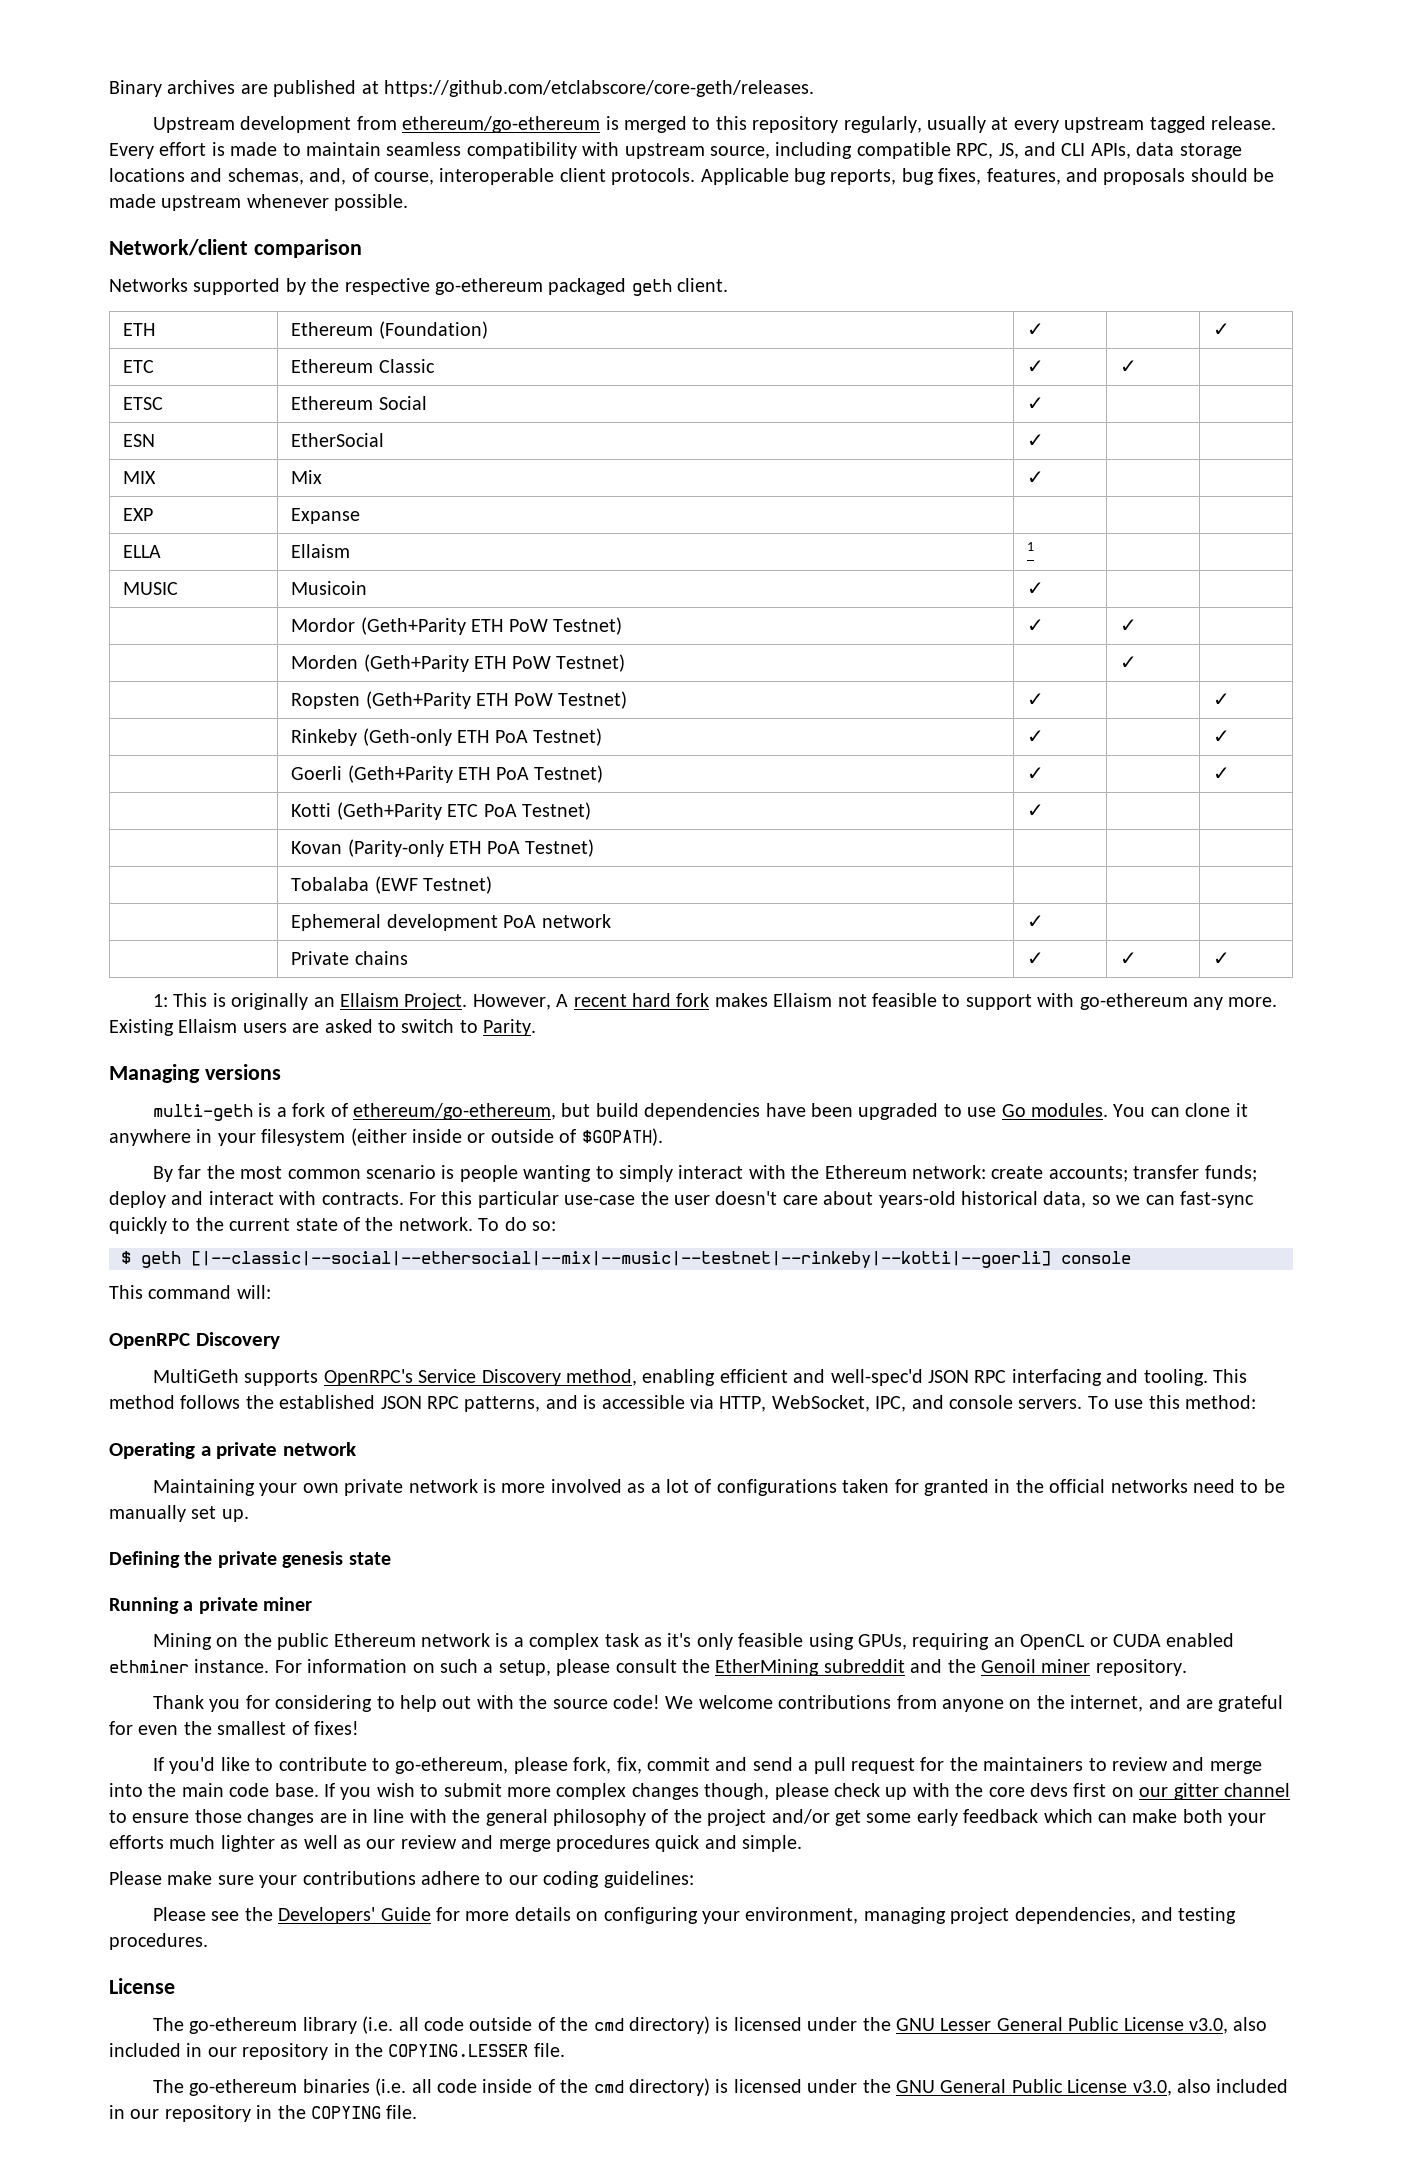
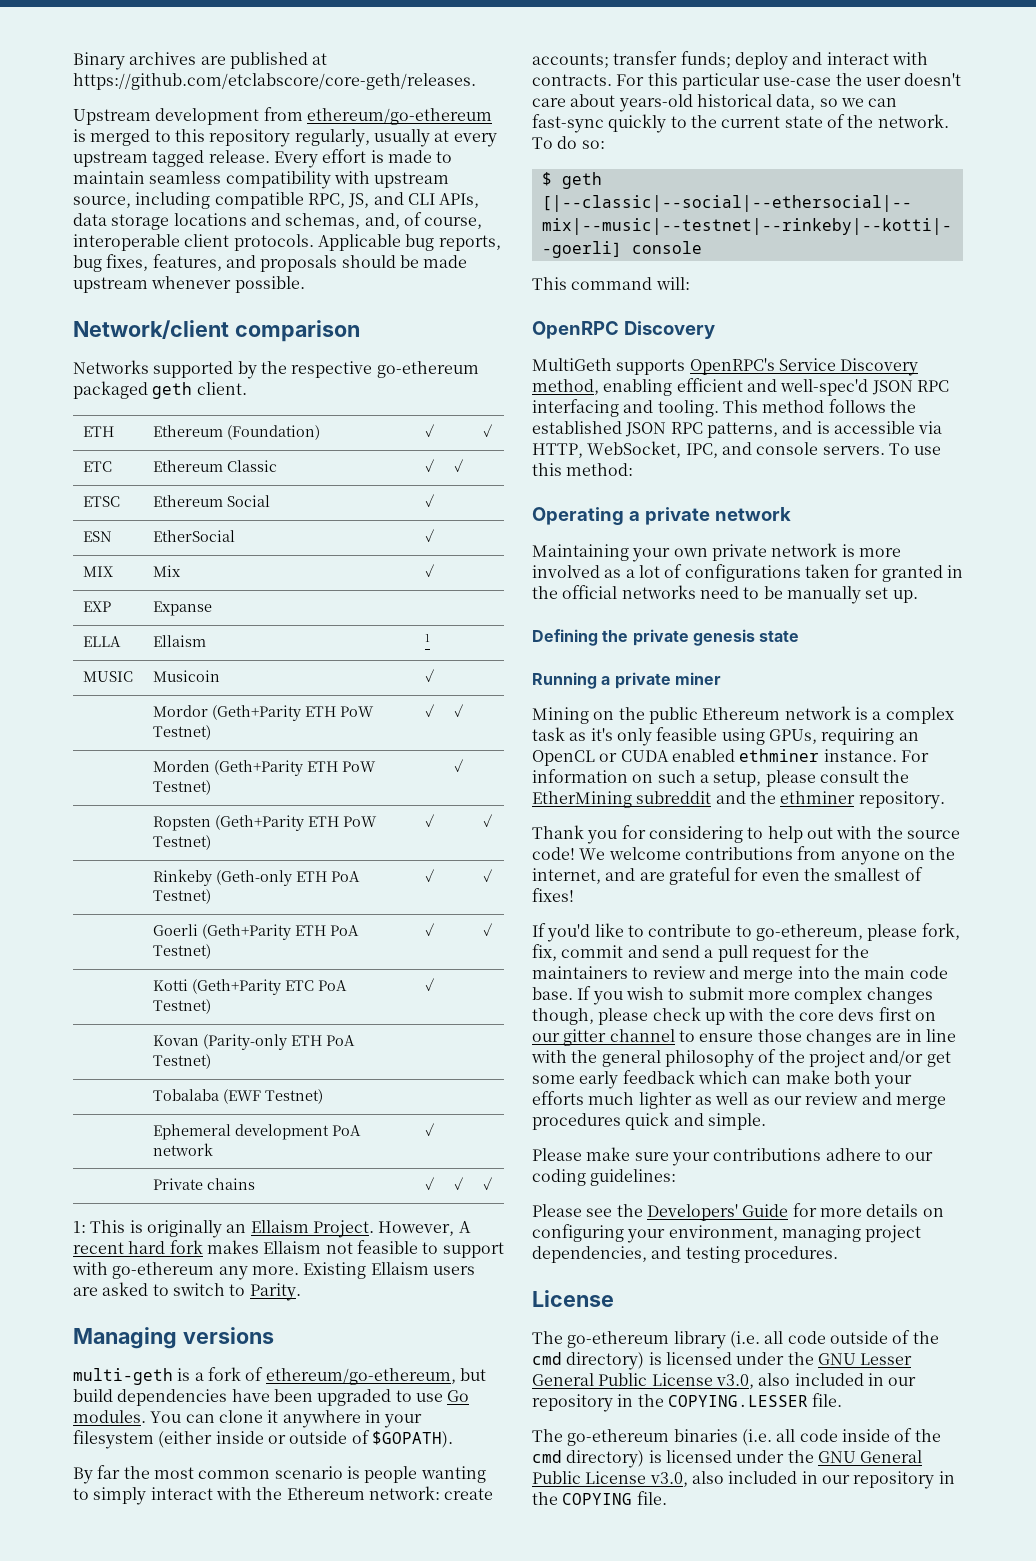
- For information on such a setup, please consult the EtherMining subreddit and the Genoil miner repository.
+ For information on such a setup, please consult the EtherMining subreddit and the ethminer repository.

